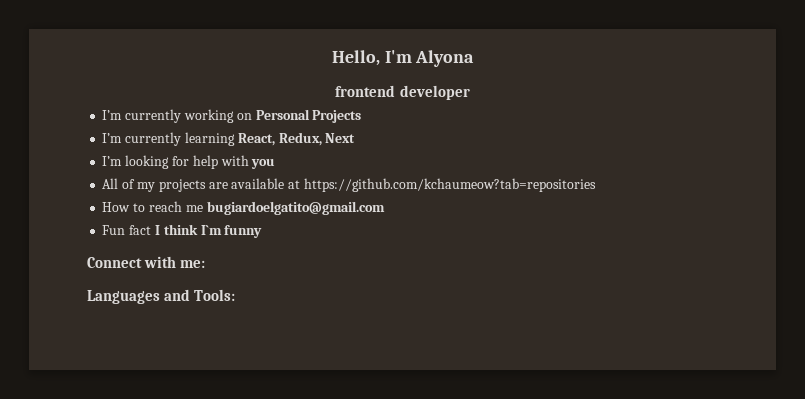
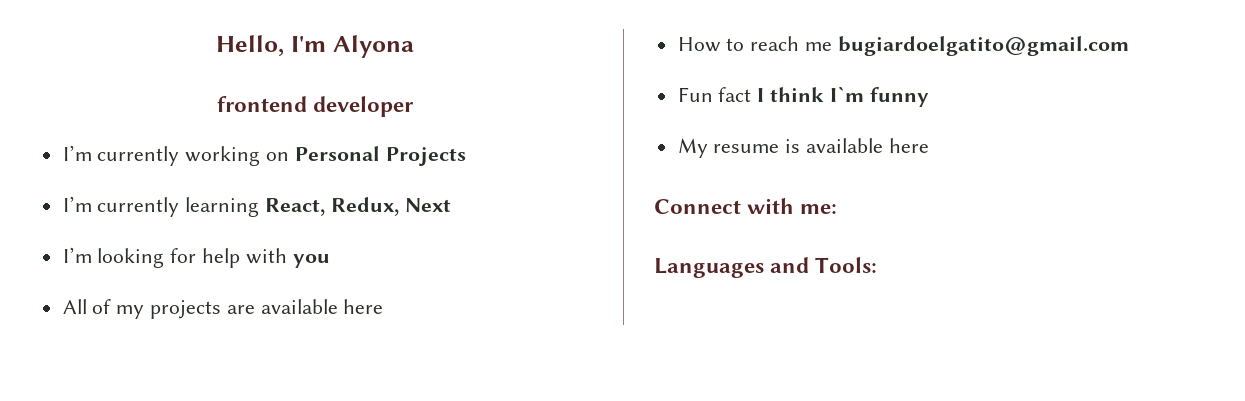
- All of my projects are available at https://github.com/kchaumeow?tab=repositories
+ All of my projects are available here
+ My resume is available here

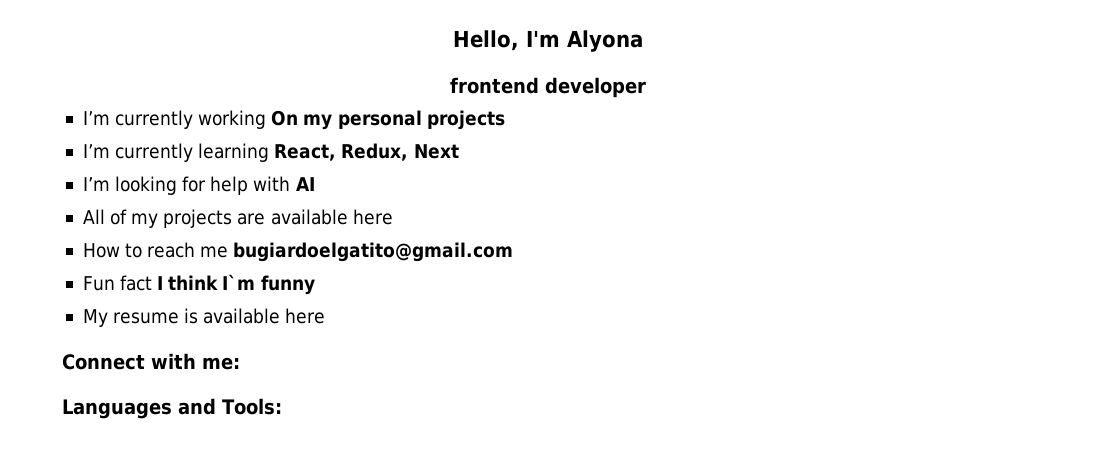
- I’m currently working on Personal Projects
+ I’m currently working On my personal projects
- I’m looking for help with you
+ I’m looking for help with AI

